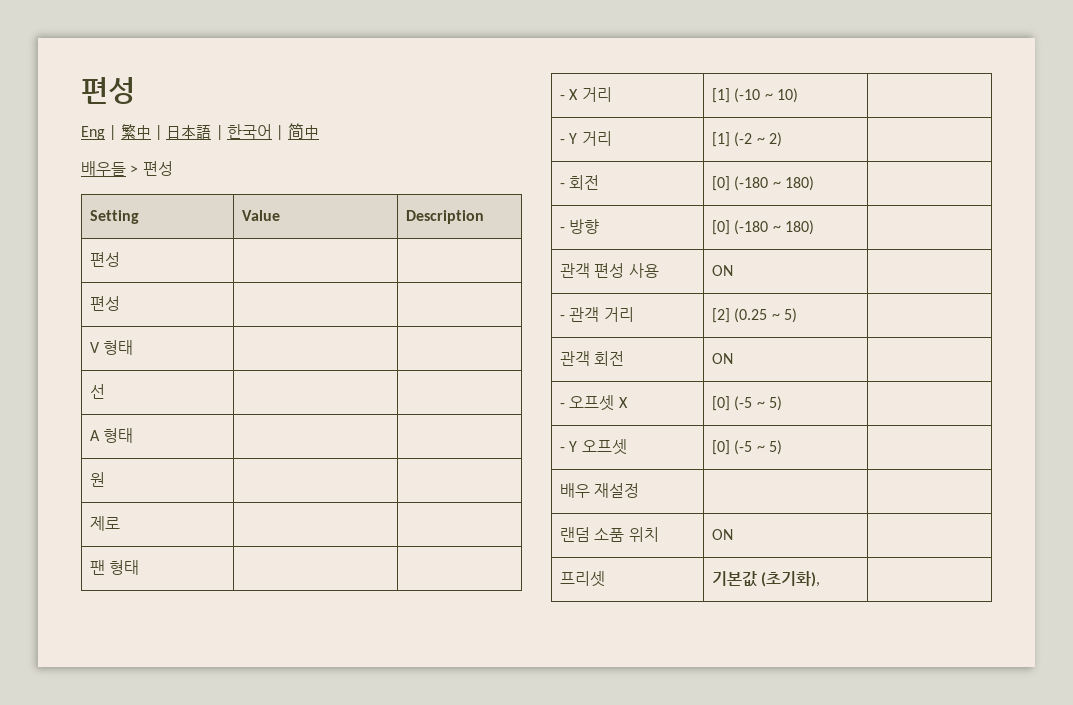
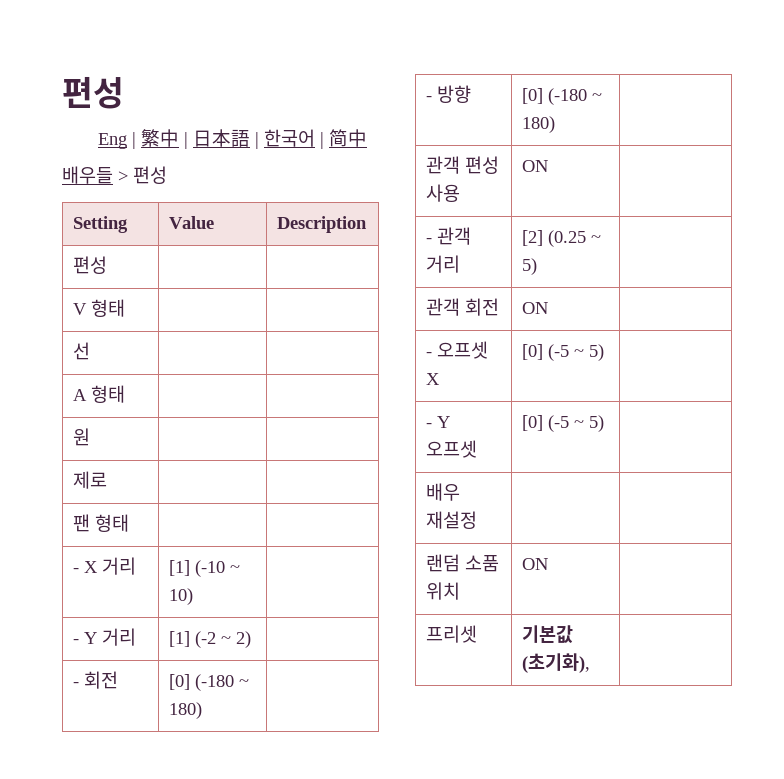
  Setting | Value | Description
- 편성 | |

